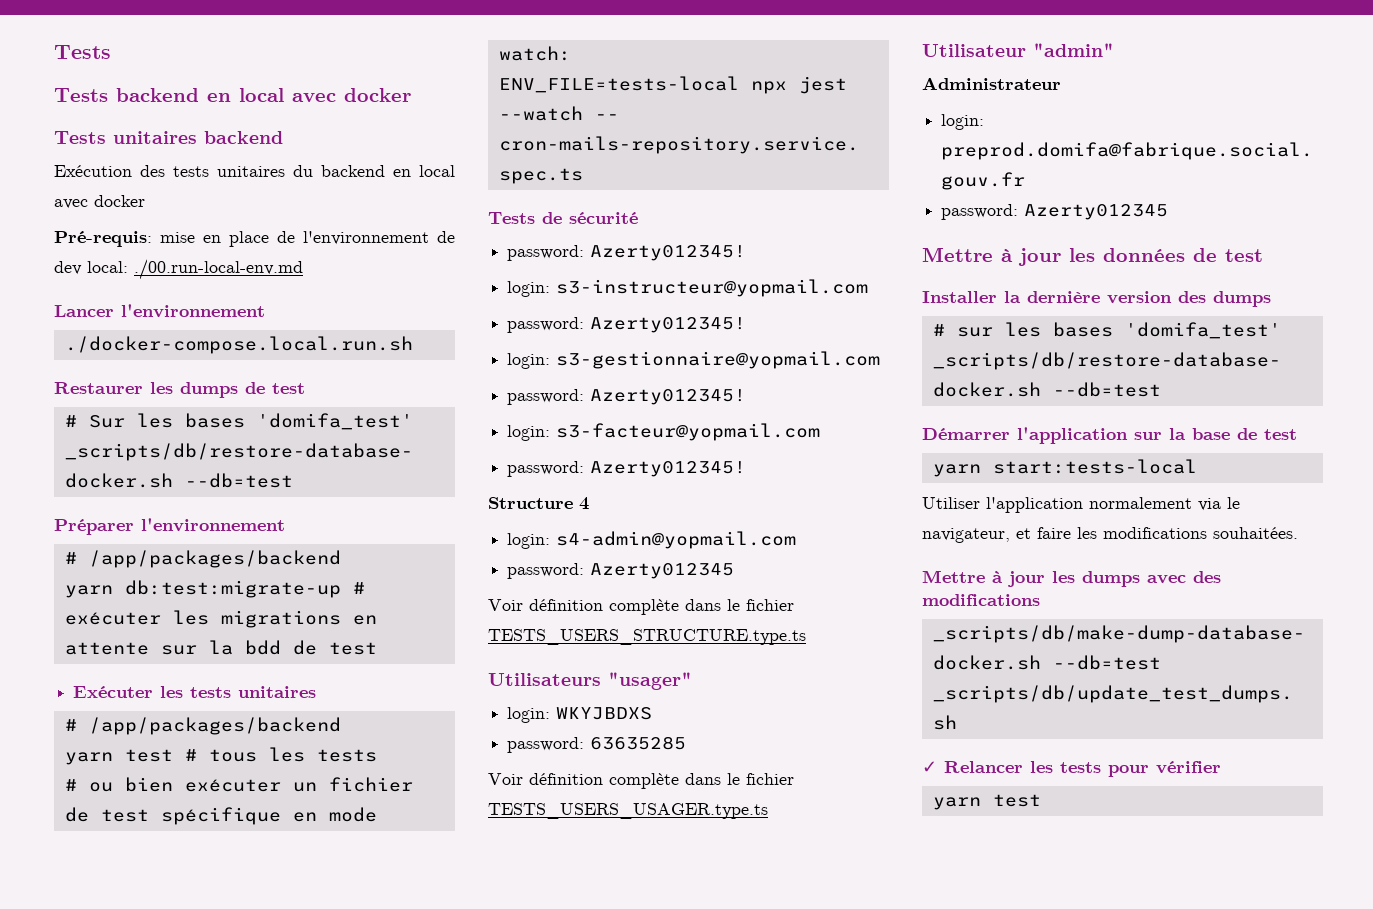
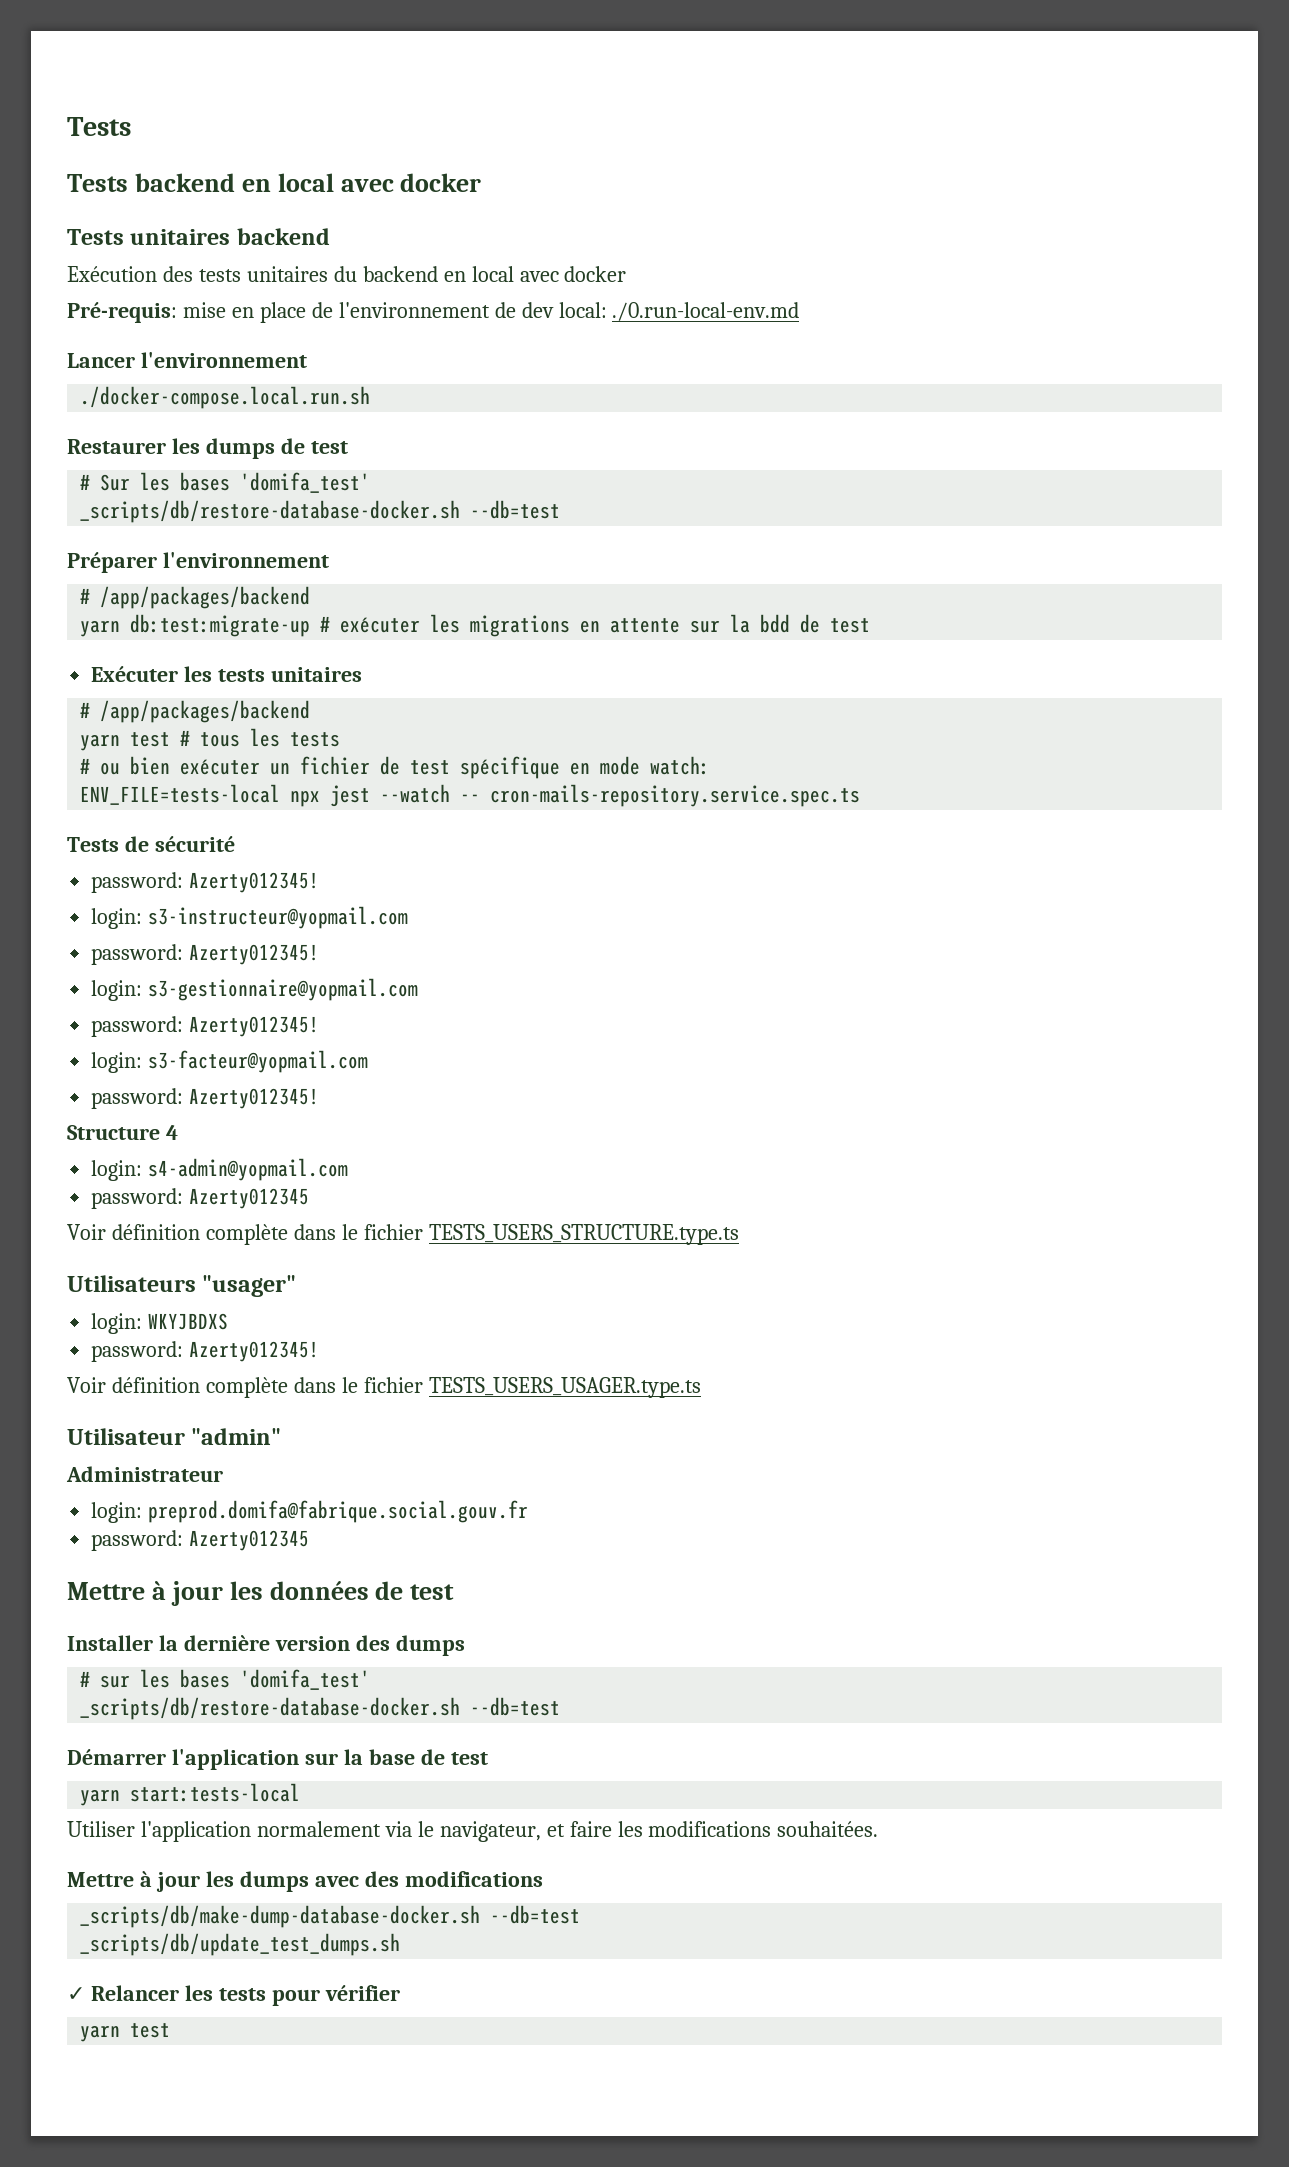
- Pré-requis: mise en place de l'environnement de dev local: ./00.run-local-env.md
+ Pré-requis: mise en place de l'environnement de dev local: ./0.run-local-env.md
  login: WKYJBDXS
- password: 63635285
+ password: Azerty012345!

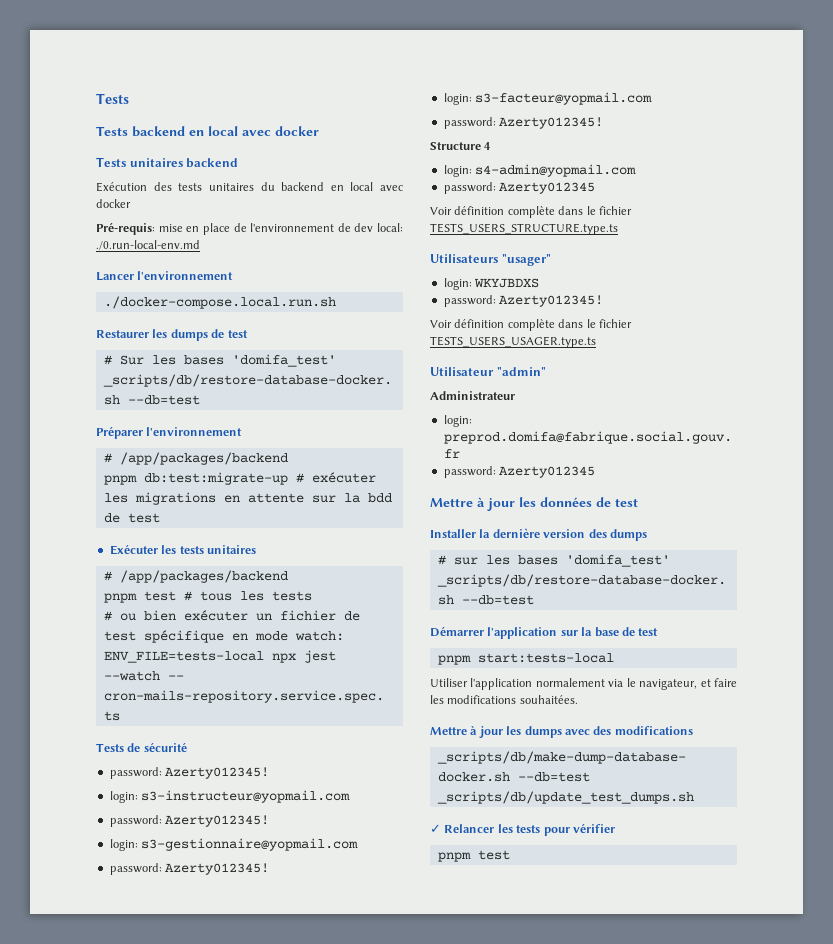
- yarn db:test:migrate-up # exécuter les migrations en attente sur la bdd de test
+ pnpm db:test:migrate-up # exécuter les migrations en attente sur la bdd de test
- yarn test # tous les tests
+ pnpm test # tous les tests
- yarn start:tests-local
+ pnpm start:tests-local
  ✓ Relancer les tests pour vérifier
- yarn test
+ pnpm test

